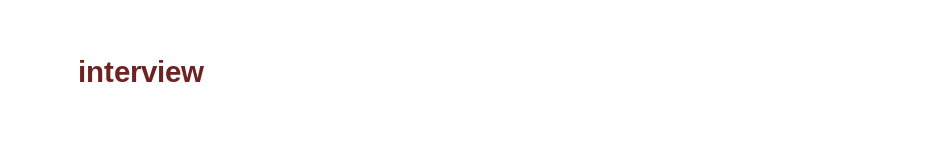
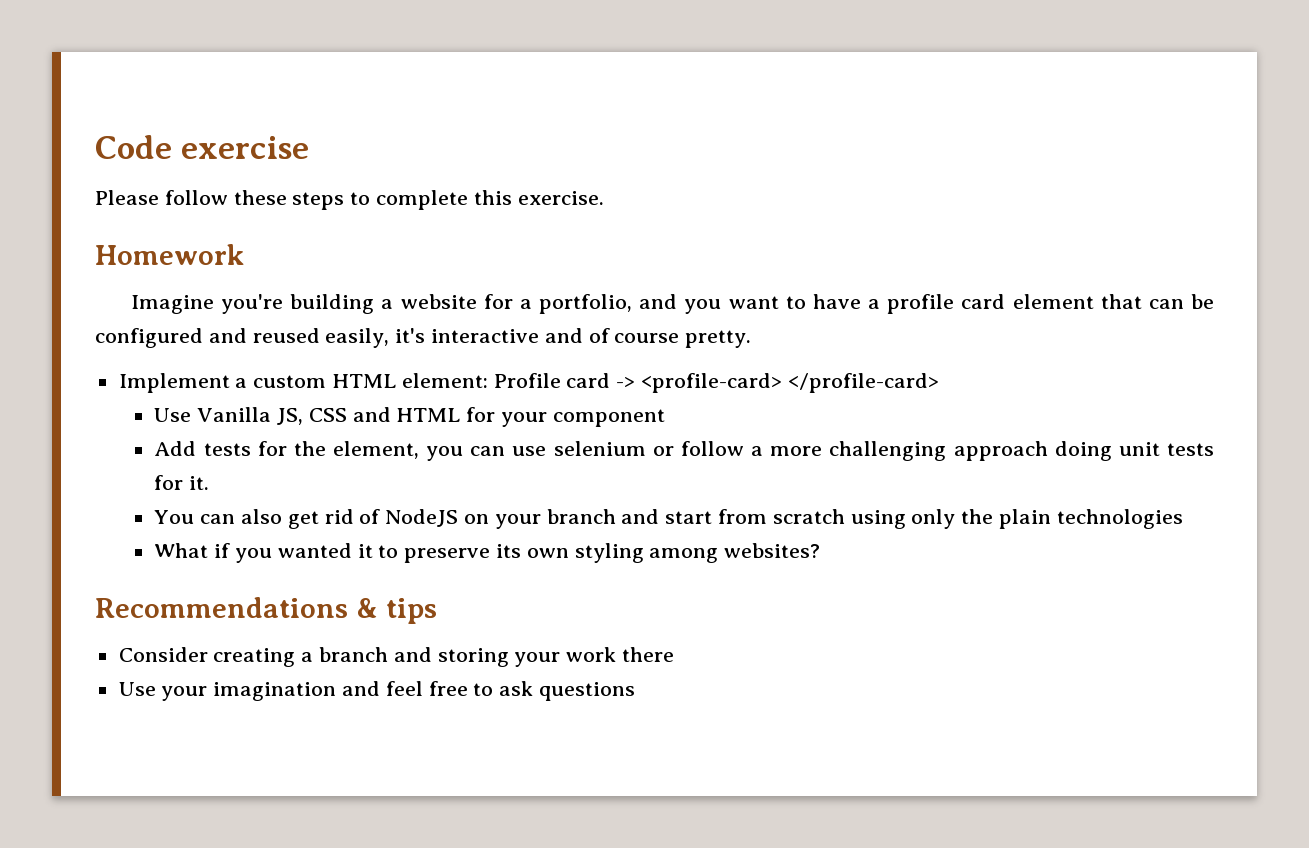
- interview
+ Code exercise
+ Please follow these steps to complete this exercise.
+ Homework
+ Imagine you're building a website for a portfolio, and you want to have a profile card element that can be configured and reused easily, it's interactive and of course pretty.
+ Implement a custom HTML element: Profile card -> <profile-card> </profile-card>
+ Use Vanilla JS, CSS and HTML for your component
+ Add tests for the element, you can use selenium or follow a more challenging approach doing unit tests for it.
+ You can also get rid of NodeJS on your branch and start from scratch using only the plain technologies
+ What if you wanted it to preserve its own styling among websites?
+ Recommendations & tips
+ Consider creating a branch and storing your work there
+ Use your imagination and feel free to ask questions

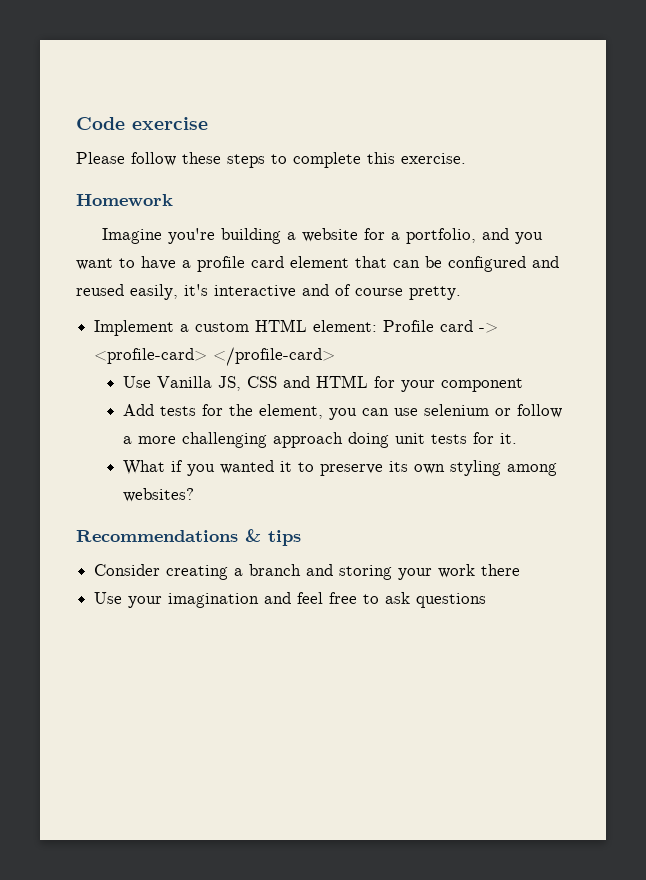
- You can also get rid of NodeJS on your branch and start from scratch using only the plain technologies

